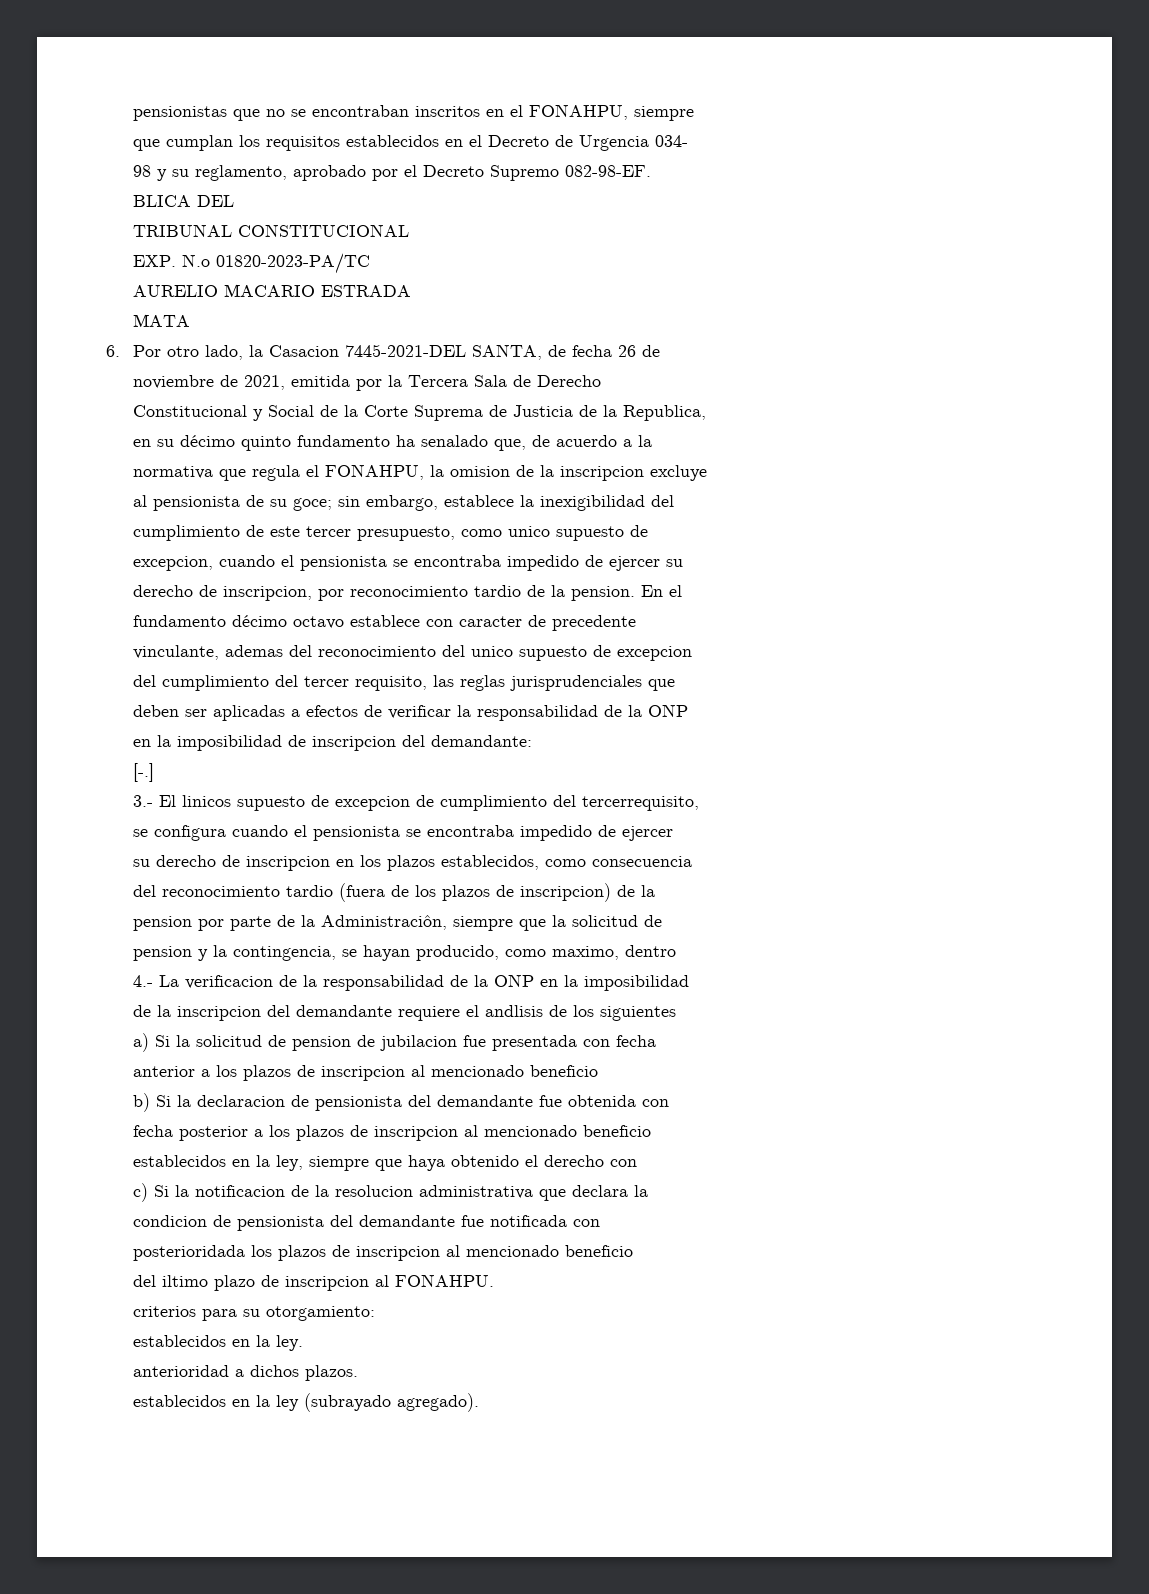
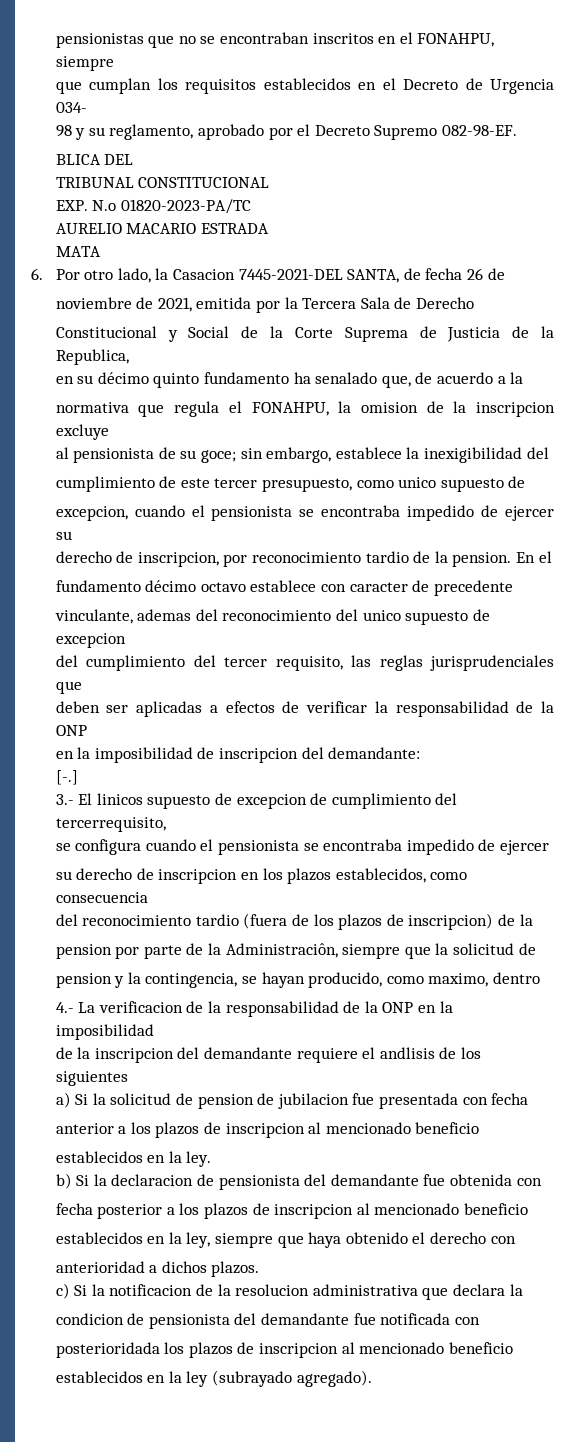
+ establecidos en la ley.
+ anterioridad a dichos plazos.
- del iltimo plazo de inscripcion al FONAHPU.
- criterios para su otorgamiento:
- establecidos en la ley.
- anterioridad a dichos plazos.

